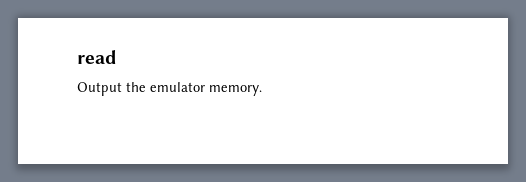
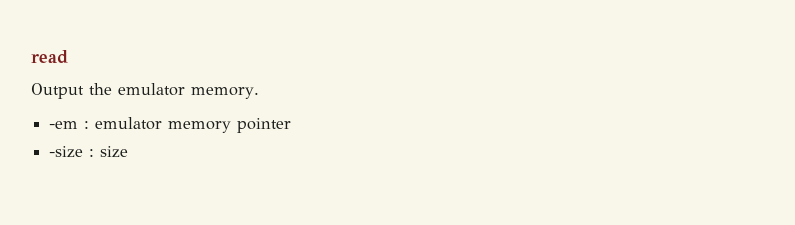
+ -em : emulator memory pointer
+ -size : size

